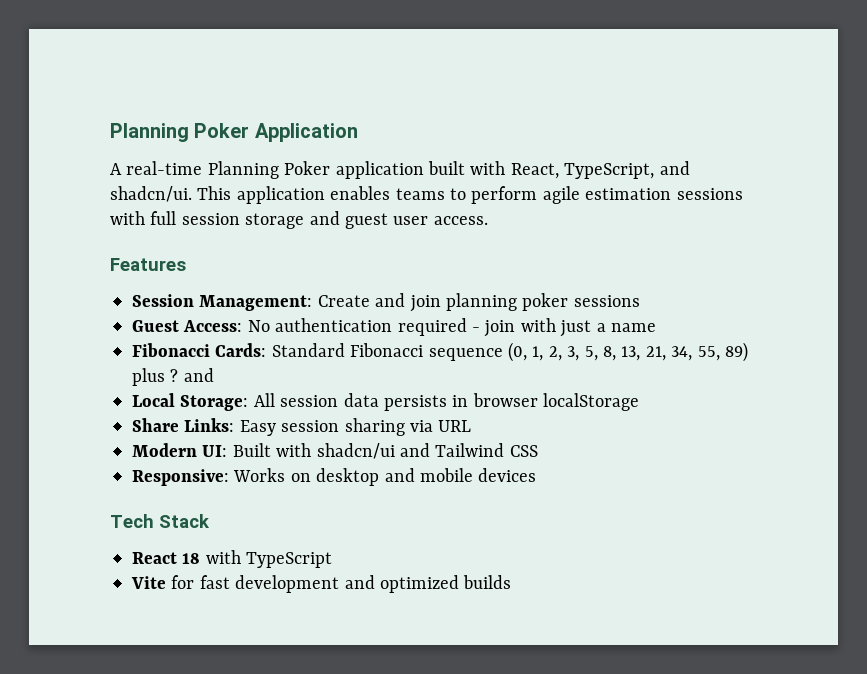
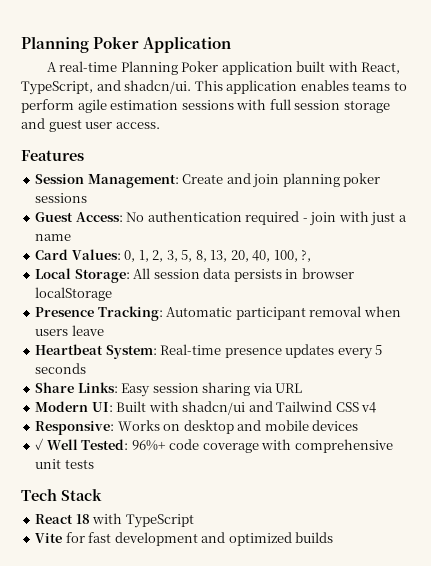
- Fibonacci Cards: Standard Fibonacci sequence (0, 1, 2, 3, 5, 8, 13, 21, 34, 55, 89) plus ? and
+ Card Values: 0, 1, 2, 3, 5, 8, 13, 20, 40, 100, ?,
+ Presence Tracking: Automatic participant removal when users leave
+ Heartbeat System: Real-time presence updates every 5 seconds
- Modern UI: Built with shadcn/ui and Tailwind CSS
+ Modern UI: Built with shadcn/ui and Tailwind CSS v4
+ ✓ Well Tested: 96%+ code coverage with comprehensive unit tests

